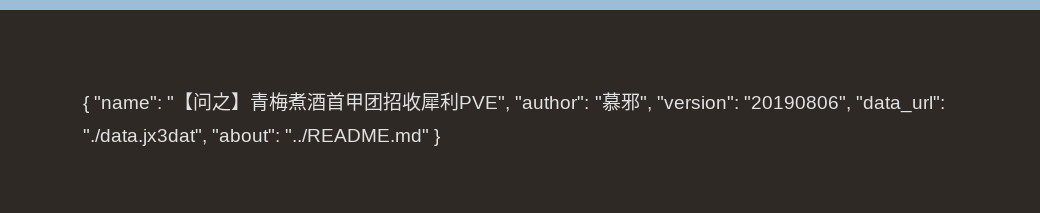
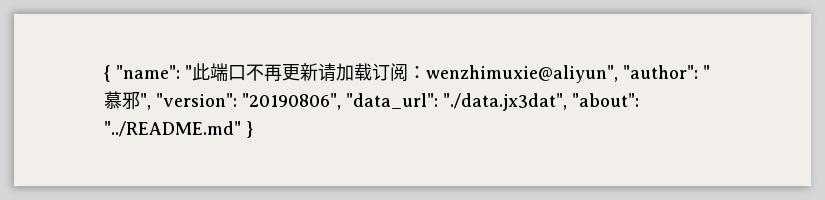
- { "name": "【问之】青梅煮酒首甲团招收犀利PVE", "author": "慕邪", "version": "20190806", "data_url": "./data.jx3dat", "about": "../README.md" }
+ { "name": "此端口不再更新请加载订阅：wenzhimuxie@aliyun", "author": "慕邪", "version": "20190806", "data_url": "./data.jx3dat", "about": "../README.md" }

